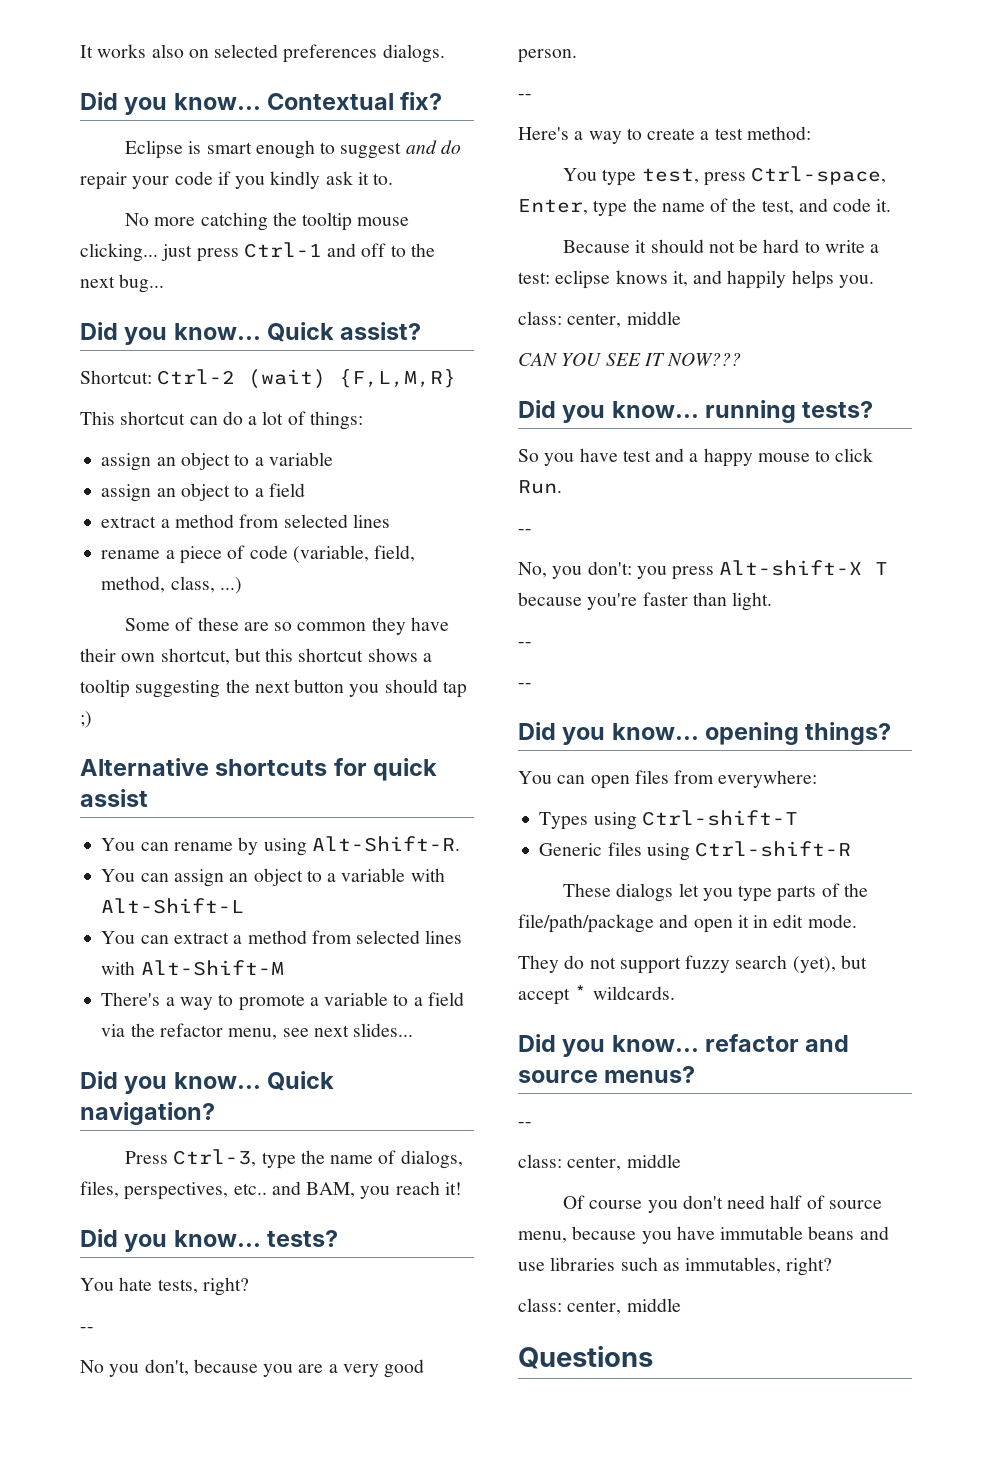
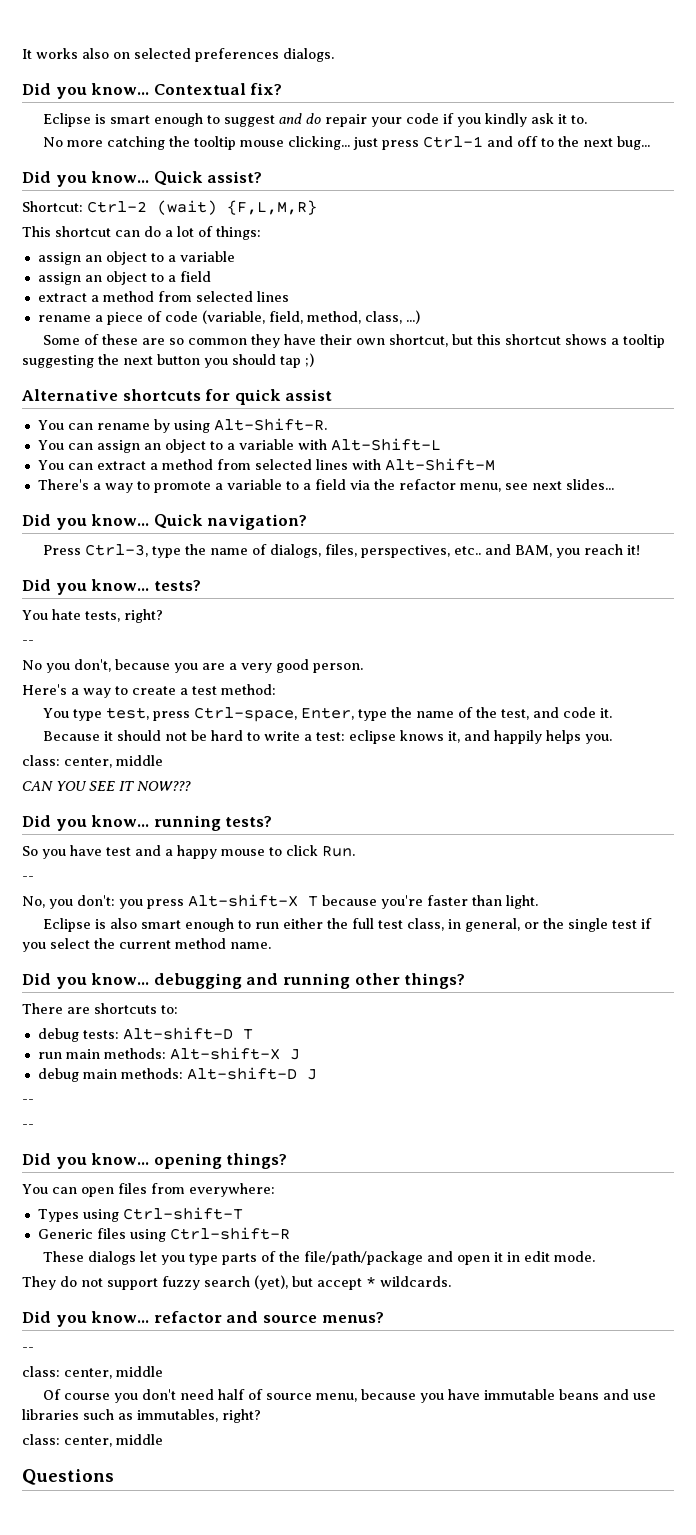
  No you don't, because you are a very good person.
- --
+ Eclipse is also smart enough to run either the full test class, in general, or the single test if you select the current method name.
+ Did you know... debugging and running other things?
+ There are shortcuts to:
+ debug tests: Alt-shift-D T
+ run main methods: Alt-shift-X J
+ debug main methods: Alt-shift-D J

